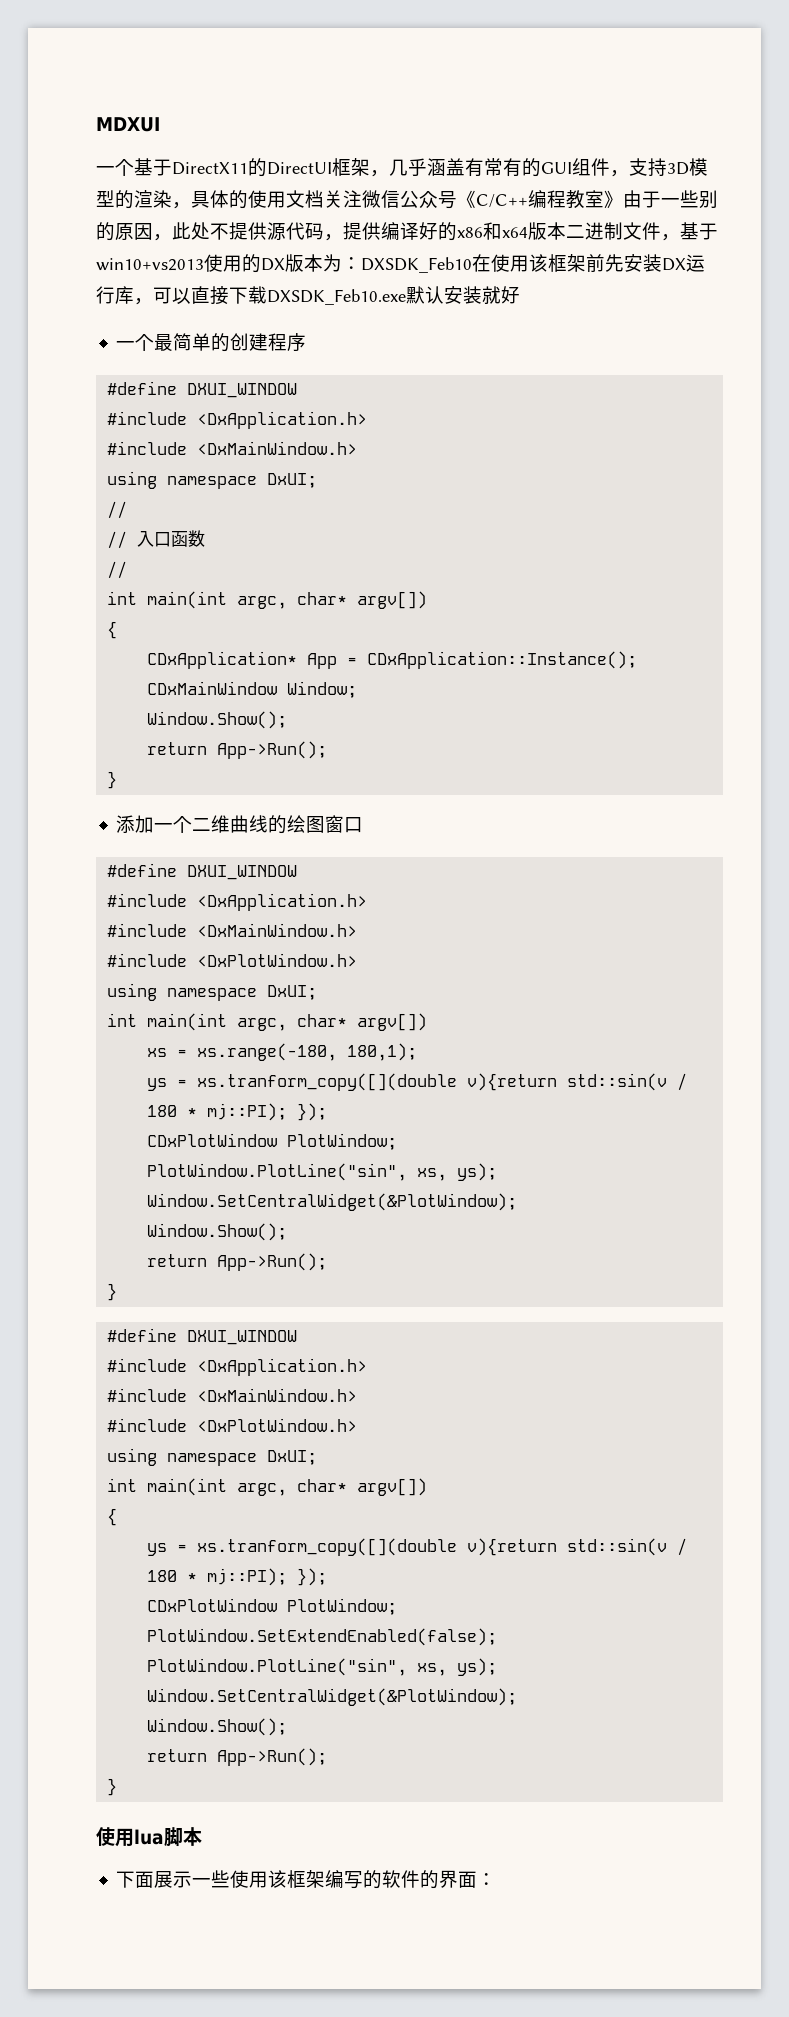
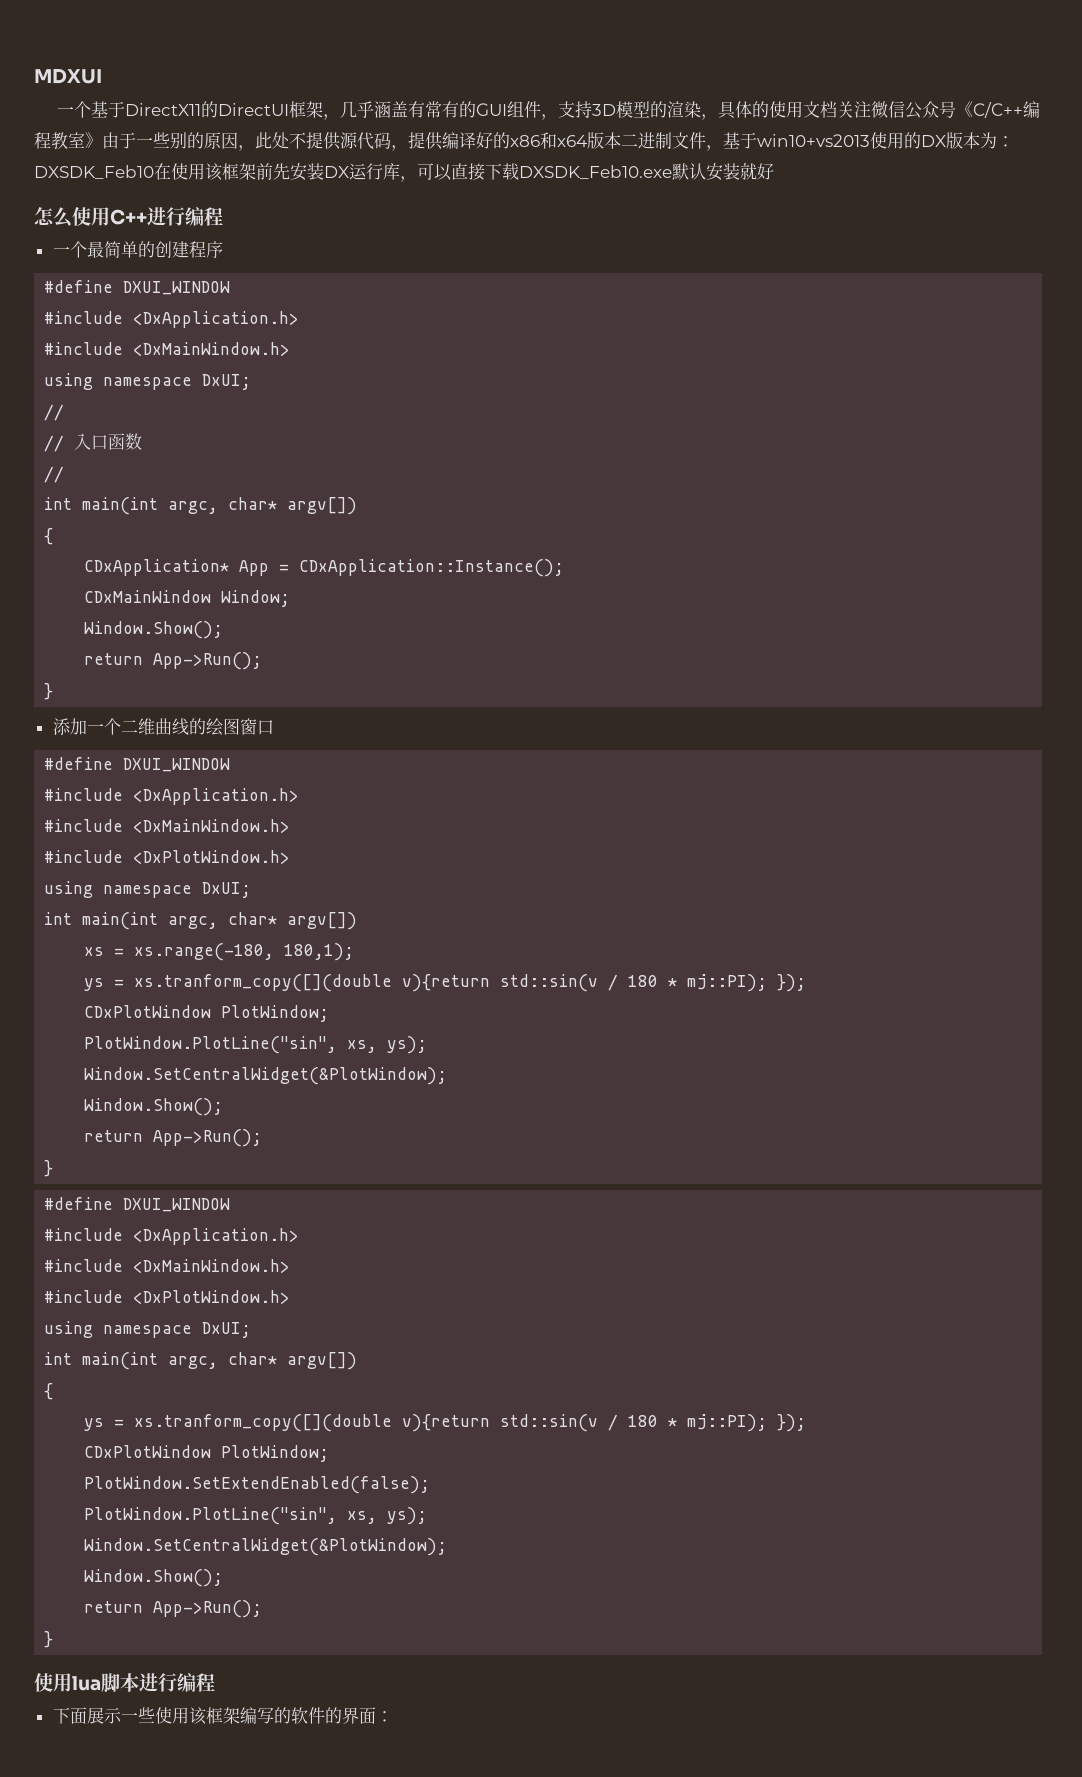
+ 怎么使用C++进行编程
- 使用lua脚本
+ 使用lua脚本进行编程

